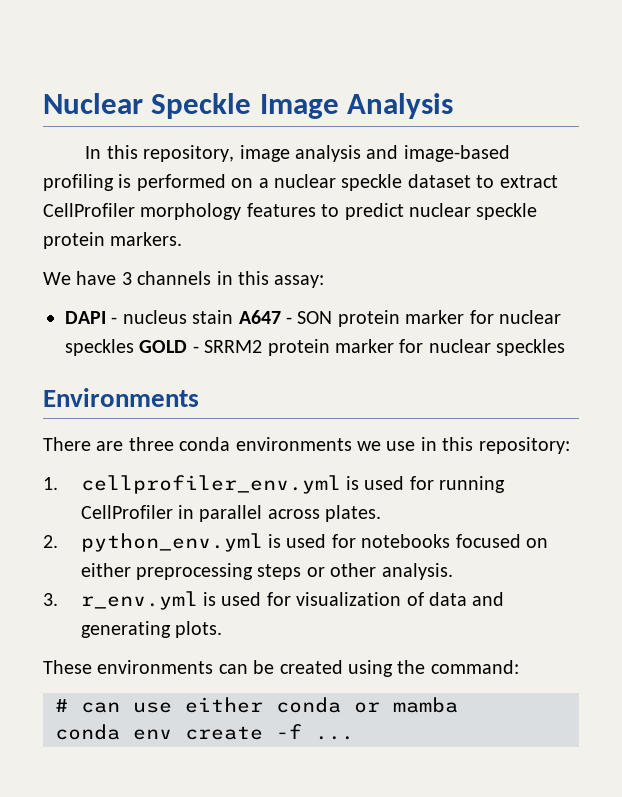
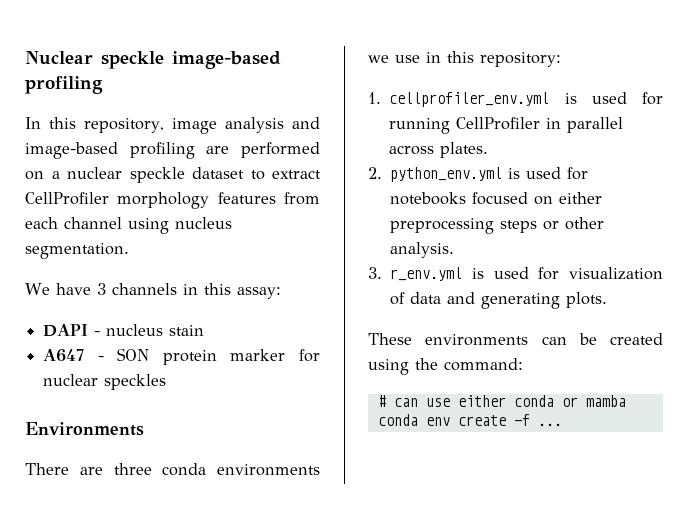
- Nuclear Speckle Image Analysis
+ Nuclear speckle image-based profiling
- In this repository, image analysis and image-based profiling is performed on a nuclear speckle dataset to extract CellProfiler morphology features to predict nuclear speckle protein markers.
+ In this repository, image analysis and image-based profiling are performed on a nuclear speckle dataset to extract CellProfiler morphology features from each channel using nucleus segmentation.
- DAPI - nucleus stain A647 - SON protein marker for nuclear speckles GOLD - SRRM2 protein marker for nuclear speckles
+ DAPI - nucleus stain
+ A647 - SON protein marker for nuclear speckles

